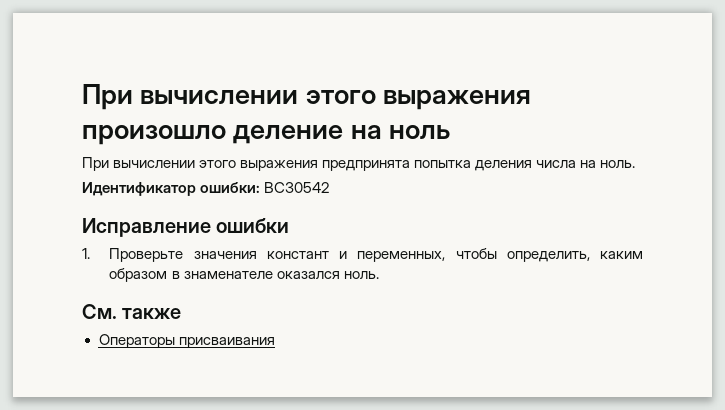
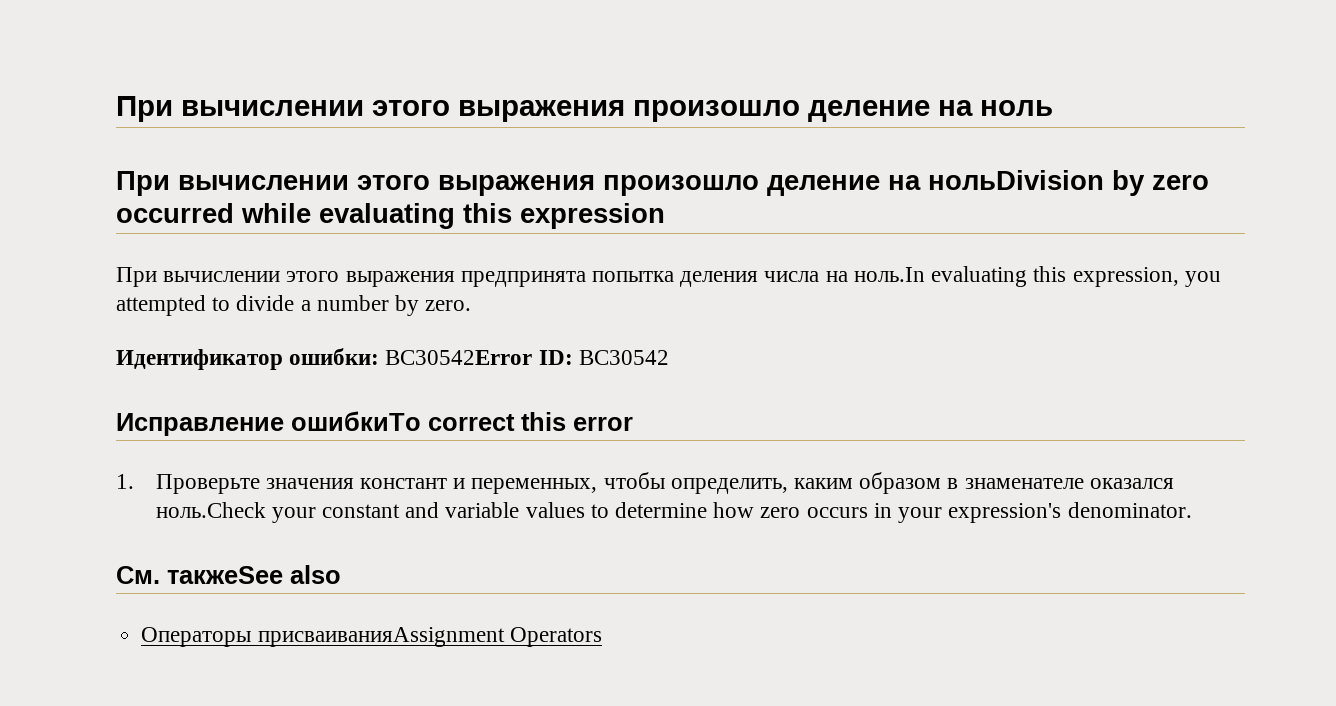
+ При вычислении этого выражения произошло деление на нольDivision by zero occurred while evaluating this expression
- При вычислении этого выражения предпринята попытка деления числа на ноль.
+ При вычислении этого выражения предпринята попытка деления числа на ноль.In evaluating this expression, you attempted to divide a number by zero.
- Идентификатор ошибки: BC30542
+ Идентификатор ошибки: BC30542Error ID: BC30542
- Исправление ошибки
+ Исправление ошибкиTo correct this error
- 1. Проверьте значения констант и переменных, чтобы определить, каким образом в знаменателе оказался ноль.
+ 1. Проверьте значения констант и переменных, чтобы определить, каким образом в знаменателе оказался ноль.Check your constant and variable values to determine how zero occurs in your expression's denominator.
- См. также
+ См. такжеSee also
- Операторы присваивания
+ Операторы присваиванияAssignment Operators

